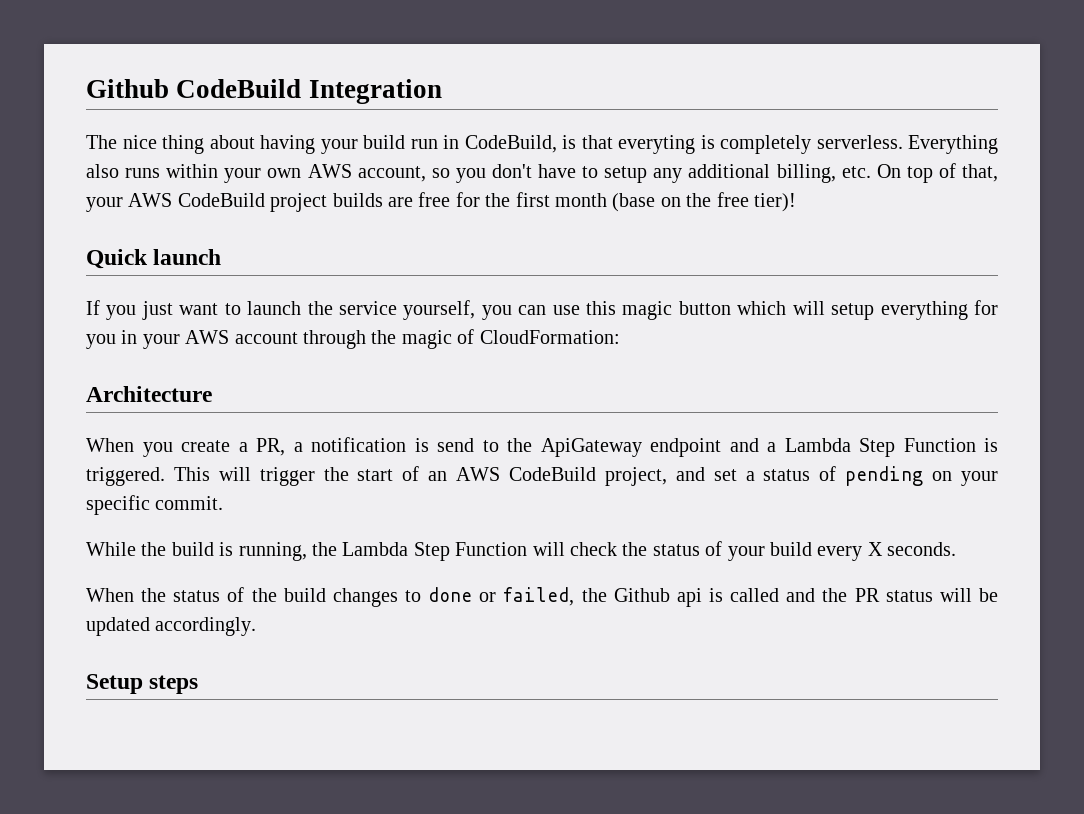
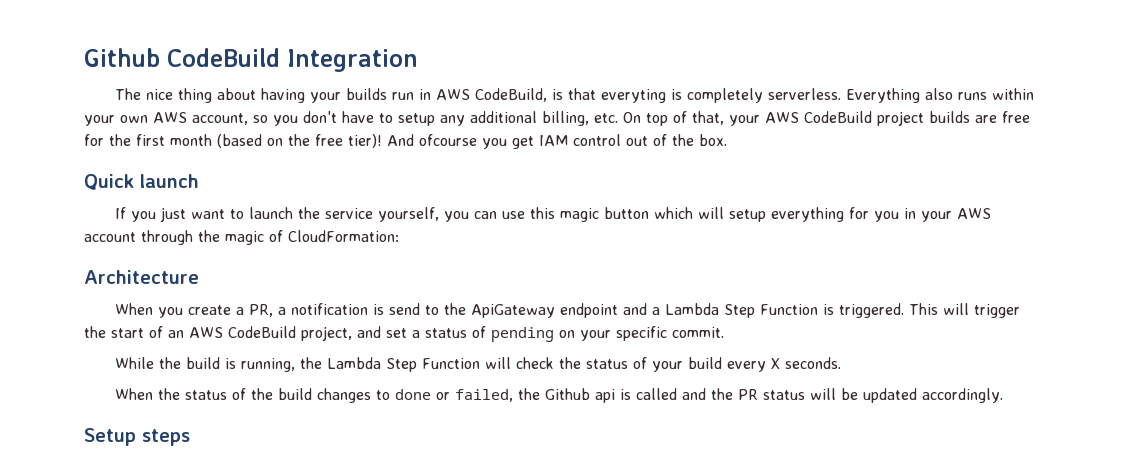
- The nice thing about having your build run in CodeBuild, is that everyting is completely serverless.
+ The nice thing about having your builds run in AWS CodeBuild, is that everyting is completely serverless.
- Everything also runs within your own AWS account, so you don't have to setup any additional billing, etc. On top of that, your AWS CodeBuild project builds are free for the first month (base on the free tier)!
+ Everything also runs within your own AWS account, so you don't have to setup any additional billing, etc. On top of that, your AWS CodeBuild project builds are free for the first month (based on the free tier)! And ofcourse you get IAM control out of the box.

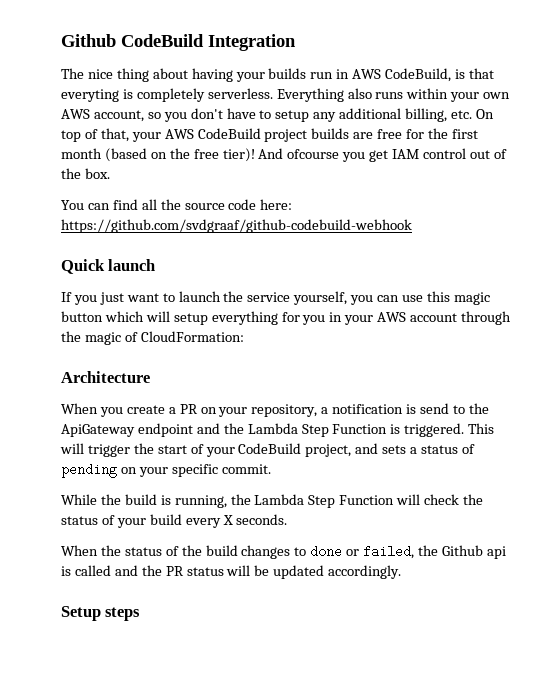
+ You can find all the source code here: https://github.com/svdgraaf/github-codebuild-webhook
- When you create a PR, a notification is send to the ApiGateway endpoint and a Lambda Step Function is triggered.
+ When you create a PR on your repository, a notification is send to the ApiGateway endpoint and the Lambda Step Function is triggered.
- This will trigger the start of an AWS CodeBuild project, and set a status of pending on your specific commit.
+ This will trigger the start of your CodeBuild project, and sets a status of pending on your specific commit.

